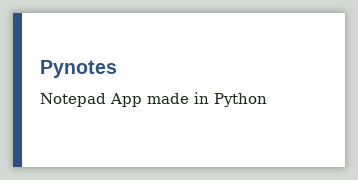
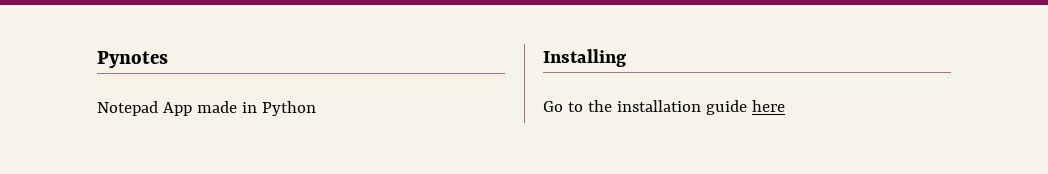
+ Installing
+ Go to the installation guide here

